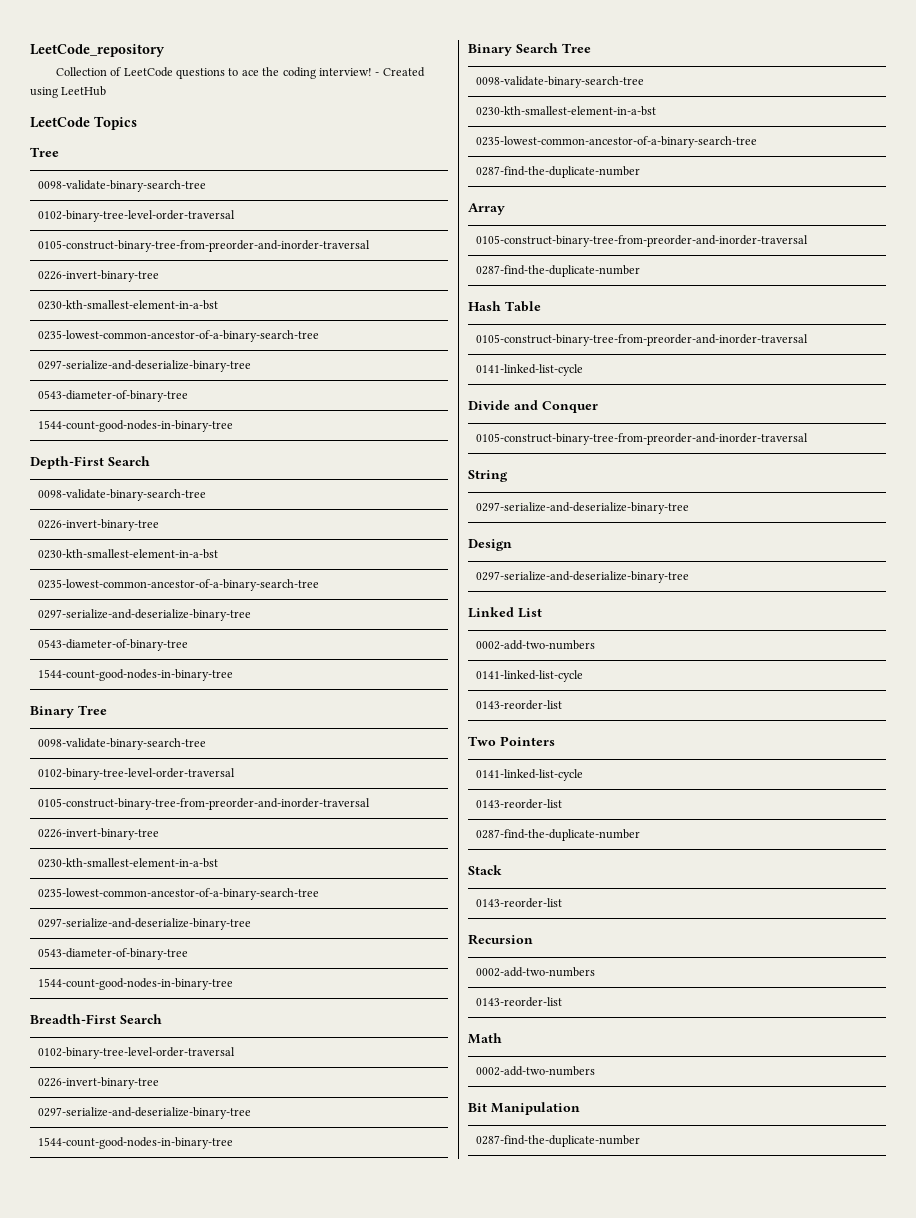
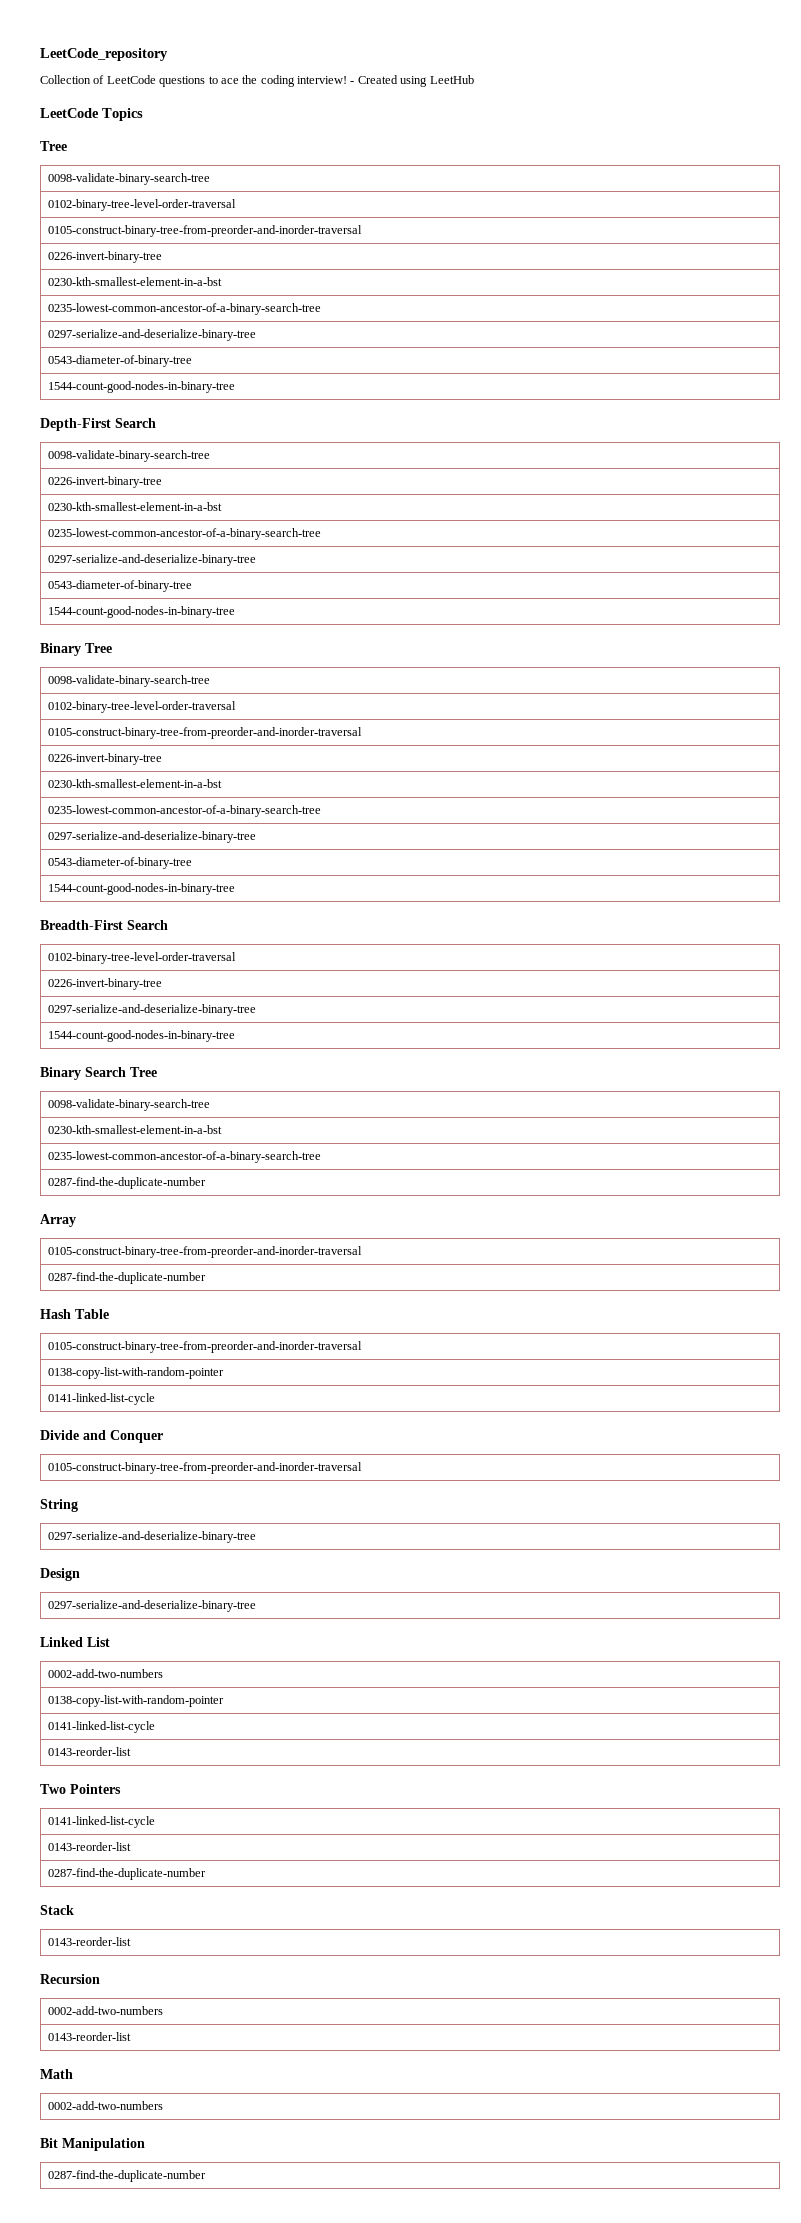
  Hash Table
  0105-construct-binary-tree-from-preorder-and-inorder-traversal
+ 0138-copy-list-with-random-pointer
  Linked List
  0002-add-two-numbers
+ 0138-copy-list-with-random-pointer

